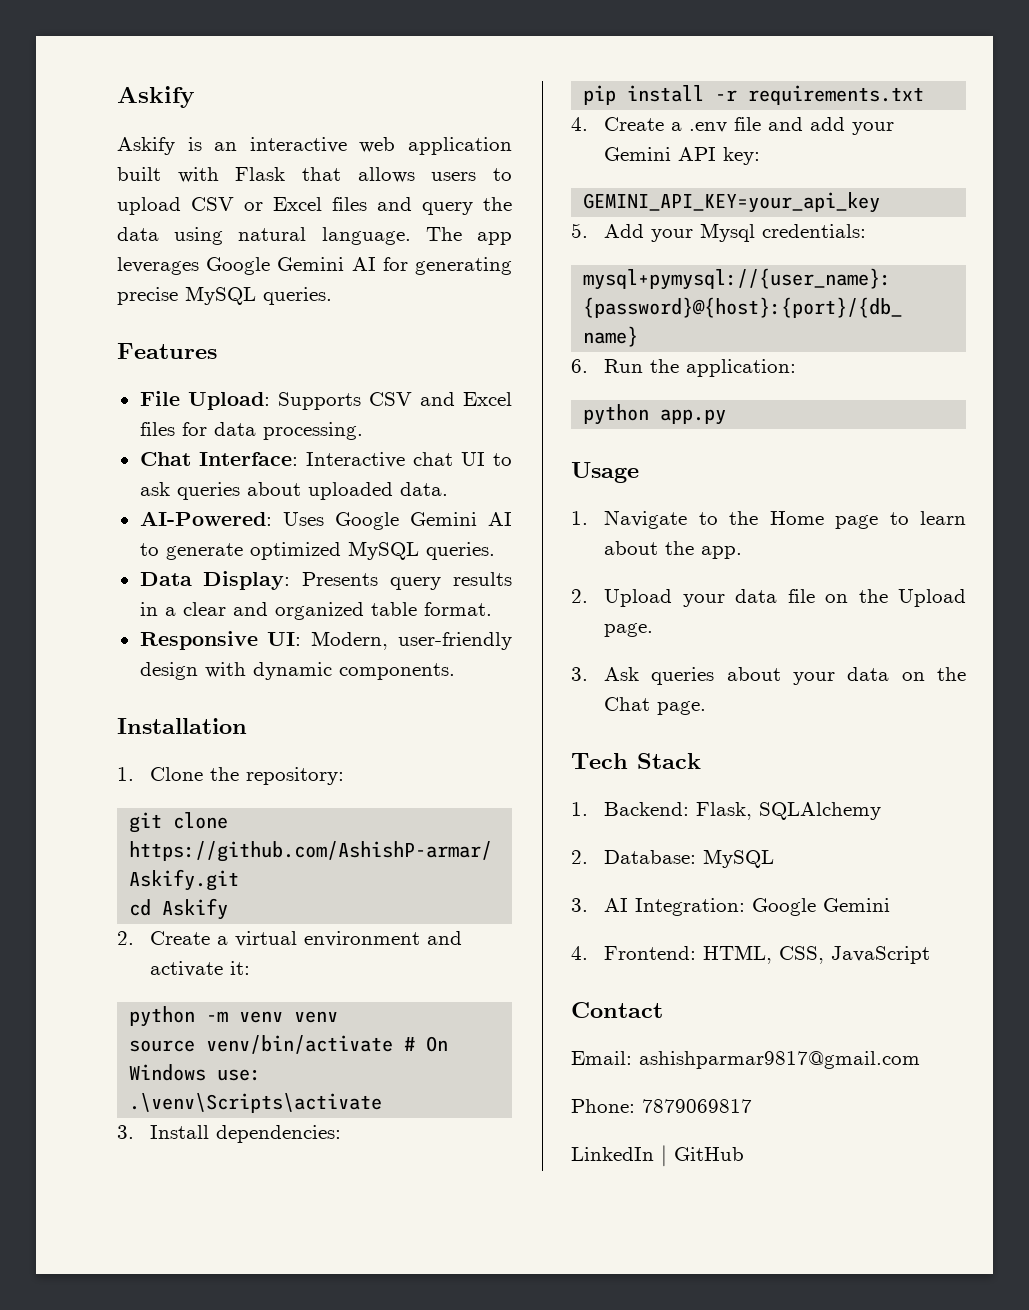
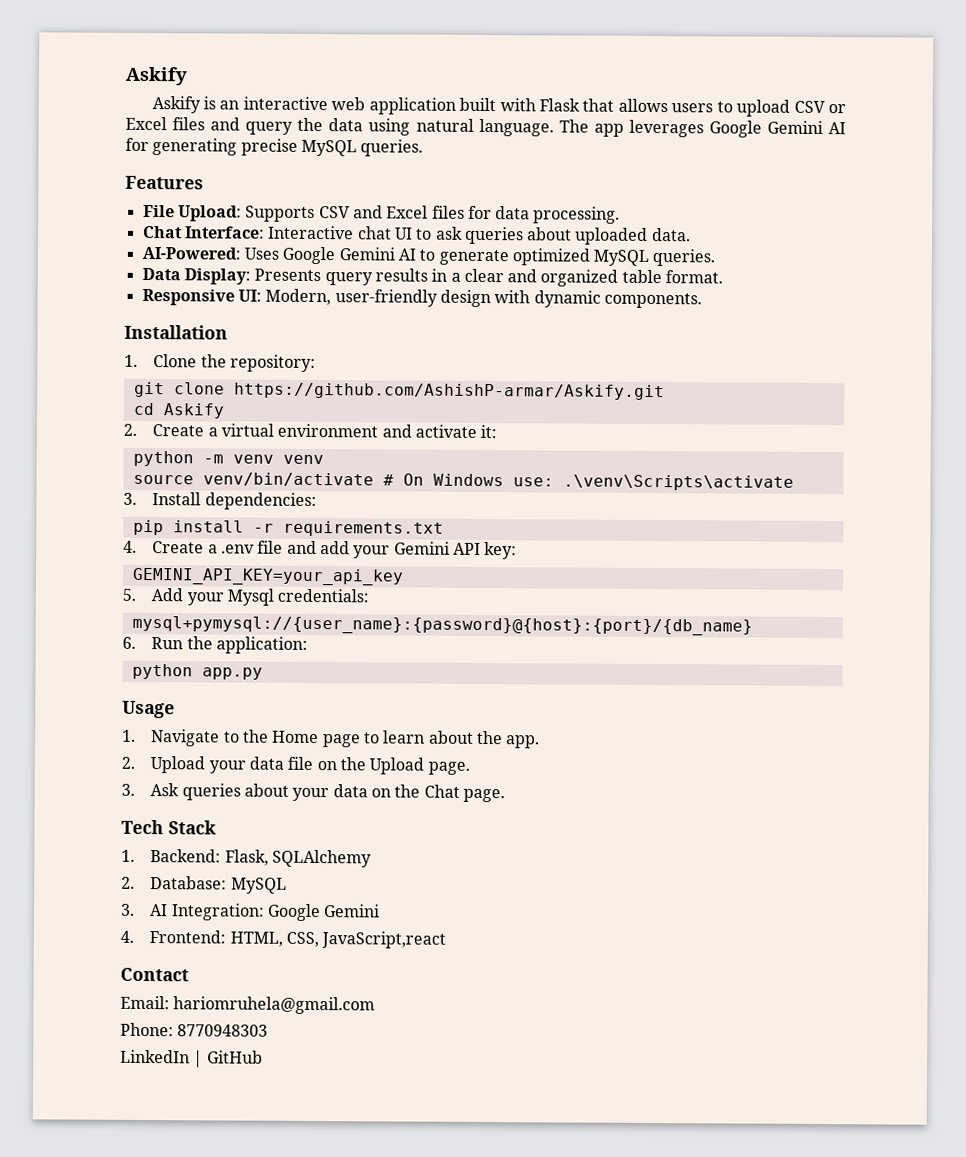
- 4. Frontend: HTML, CSS, JavaScript
+ 4. Frontend: HTML, CSS, JavaScript,react
- Email: ashishparmar9817@gmail.com
+ Email: hariomruhela@gmail.com
- Phone: 7879069817
+ Phone: 8770948303

